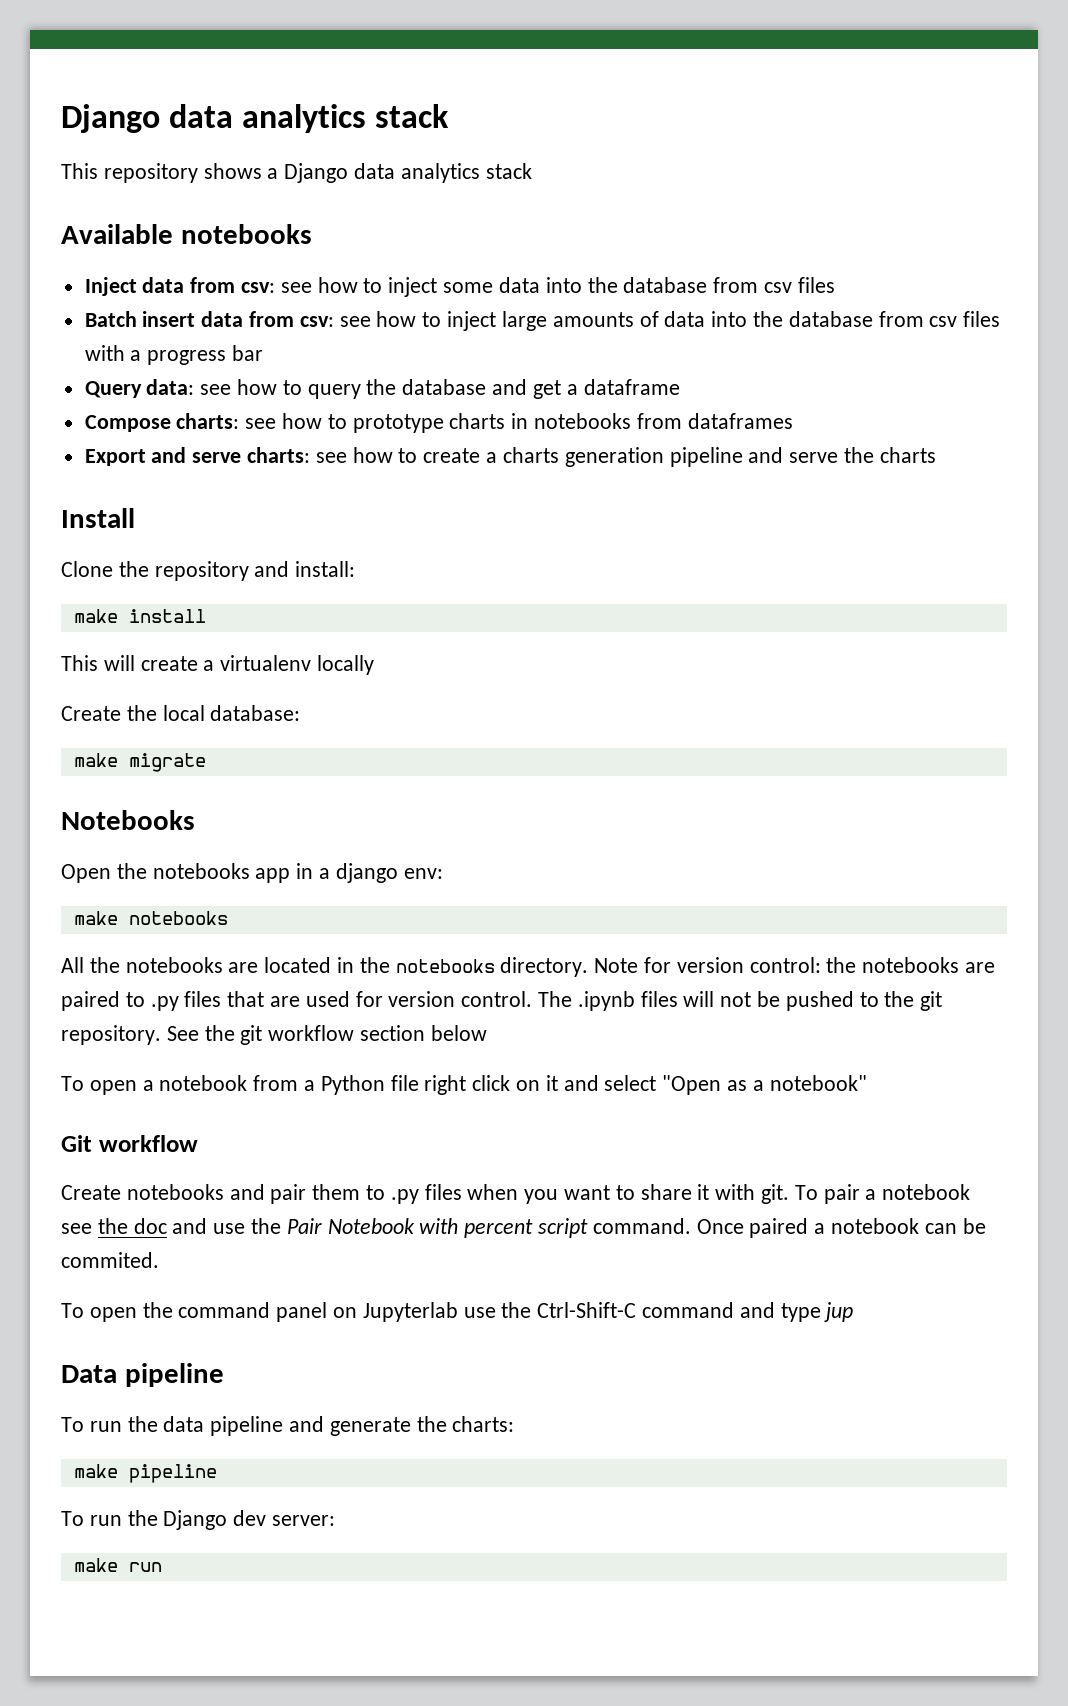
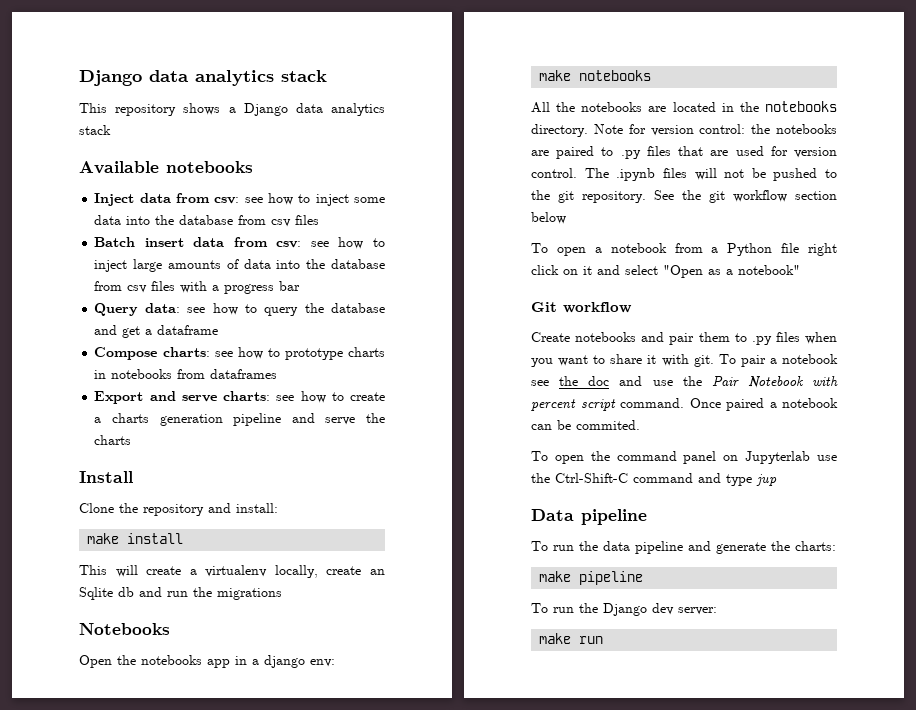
- This will create a virtualenv locally
- Create the local database:
- make migrate
+ This will create a virtualenv locally, create an Sqlite db and run the migrations

